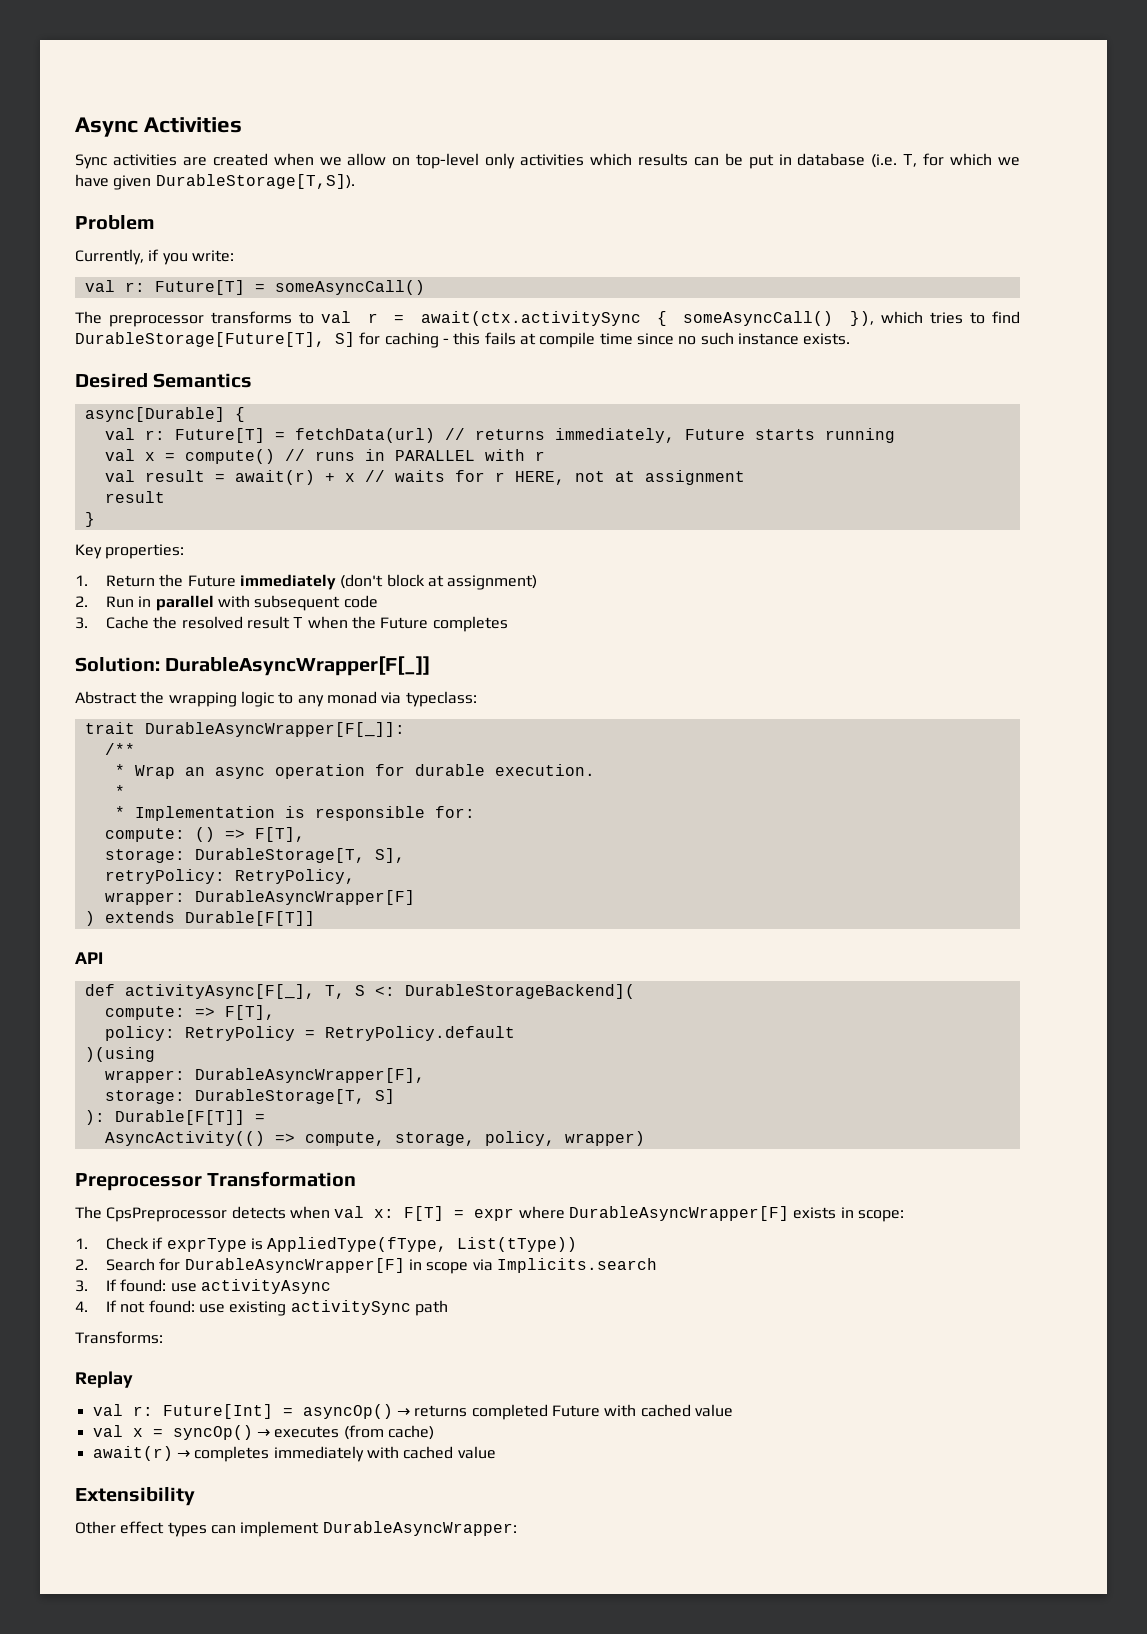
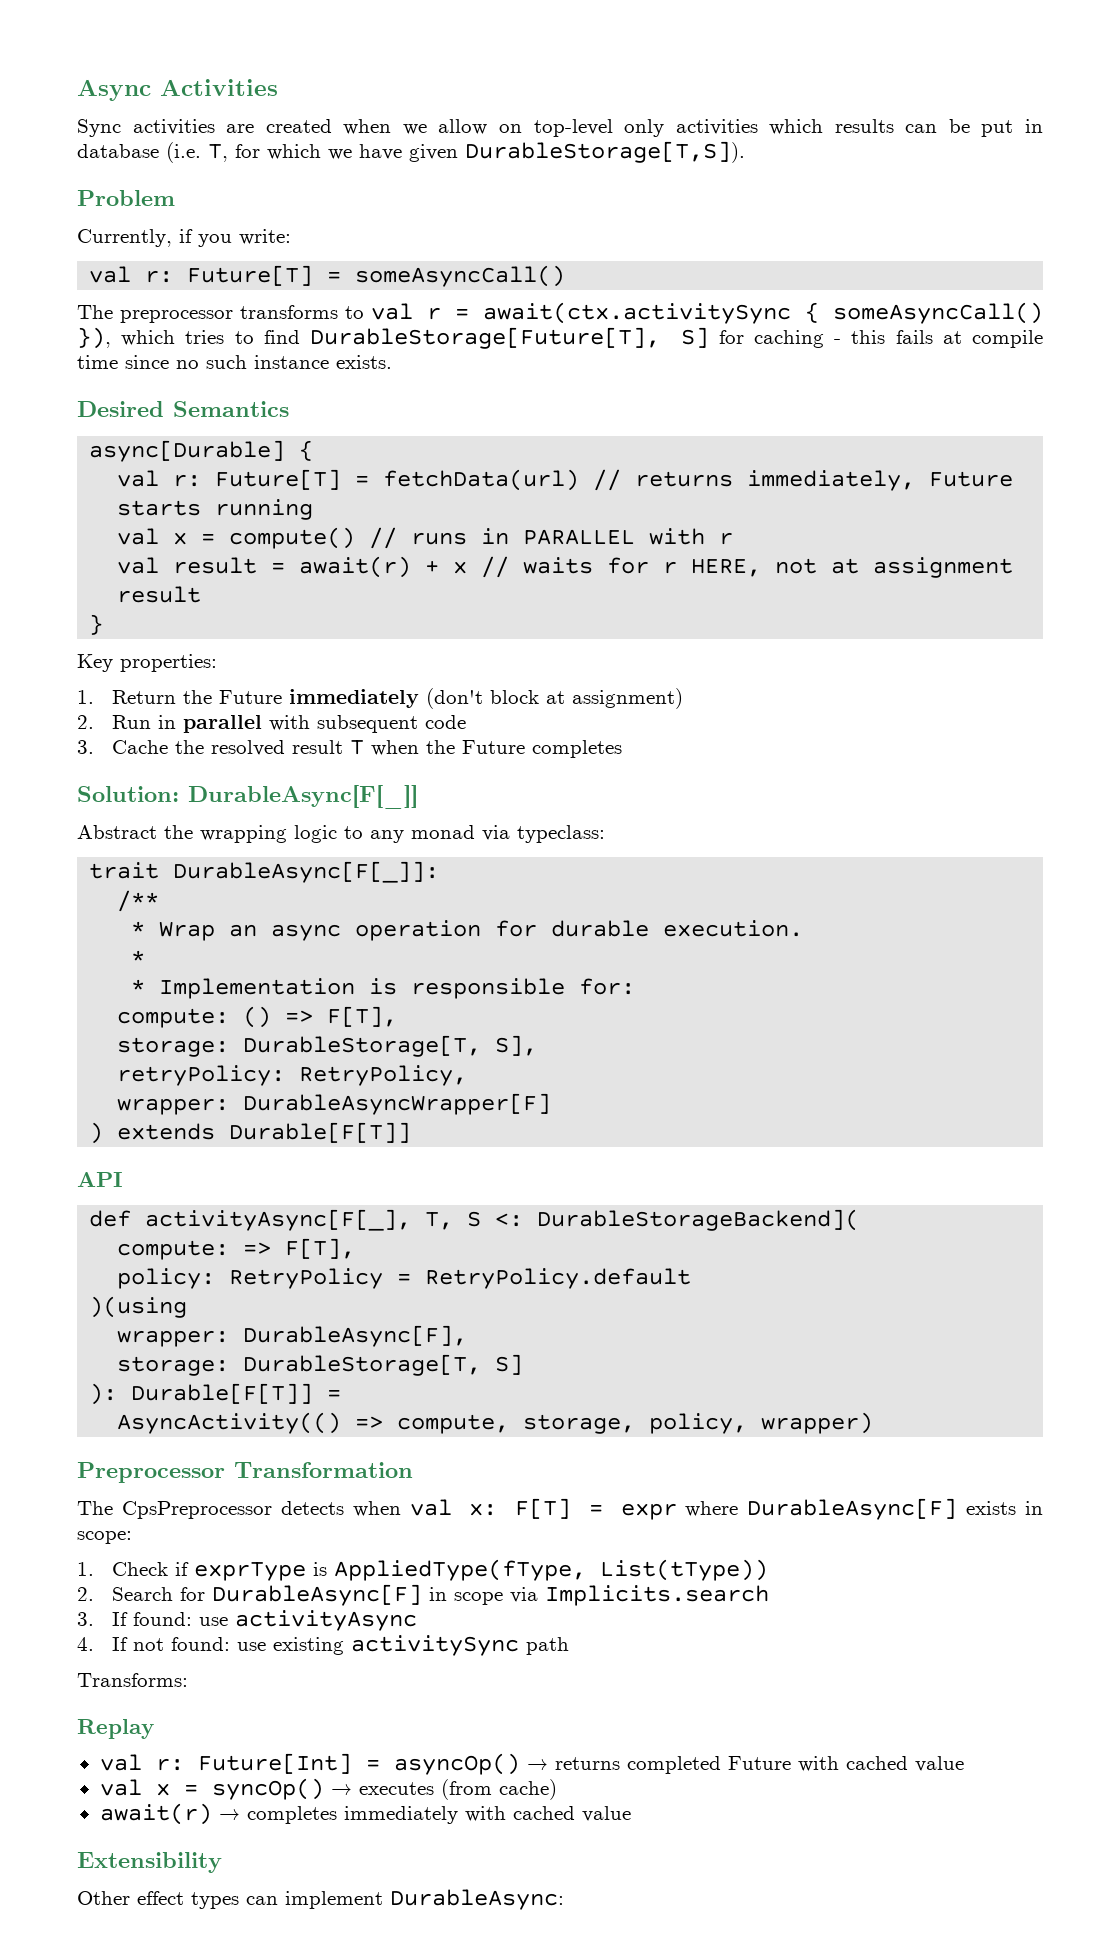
- Solution: DurableAsyncWrapper[F[_]]
+ Solution: DurableAsync[F[_]]
- trait DurableAsyncWrapper[F[_]]:
+ trait DurableAsync[F[_]]:
- wrapper: DurableAsyncWrapper[F],
+ wrapper: DurableAsync[F],
- The CpsPreprocessor detects when val x: F[T] = expr where DurableAsyncWrapper[F] exists in scope:
+ The CpsPreprocessor detects when val x: F[T] = expr where DurableAsync[F] exists in scope:
- 2. Search for DurableAsyncWrapper[F] in scope via Implicits.search
+ 2. Search for DurableAsync[F] in scope via Implicits.search
- Other effect types can implement DurableAsyncWrapper:
+ Other effect types can implement DurableAsync:

